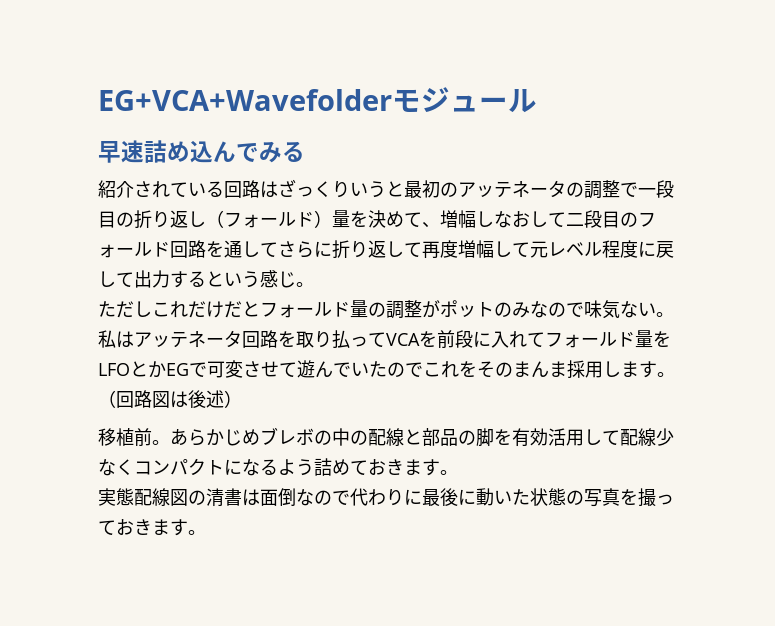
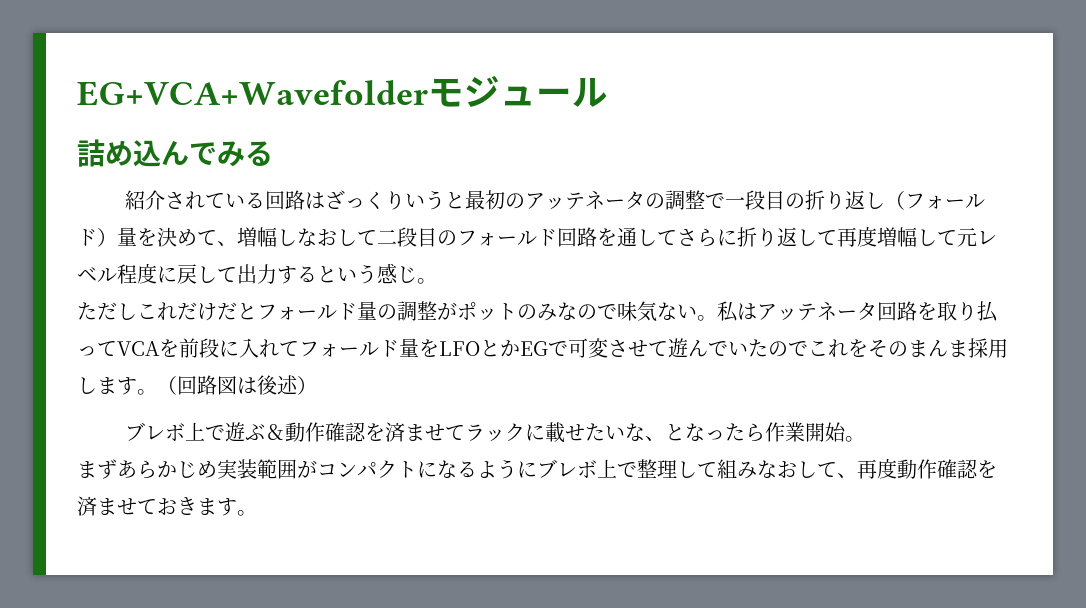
- 早速詰め込んでみる
+ 詰め込んでみる
- 移植前。あらかじめブレボの中の配線と部品の脚を有効活用して配線少なくコンパクトになるよう詰めておきます。
- 実態配線図の清書は面倒なので代わりに最後に動いた状態の写真を撮っておきます。
+ ブレボ上で遊ぶ＆動作確認を済ませてラックに載せたいな、となったら作業開始。
+ まずあらかじめ実装範囲がコンパクトになるようにブレボ上で整理して組みなおして、再度動作確認を済ませておきます。

